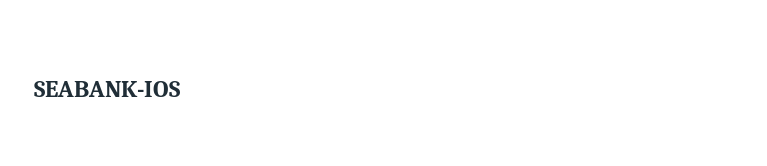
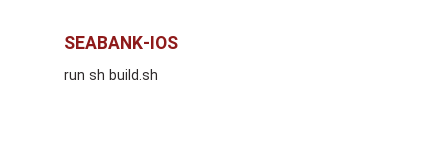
+ run sh build.sh

